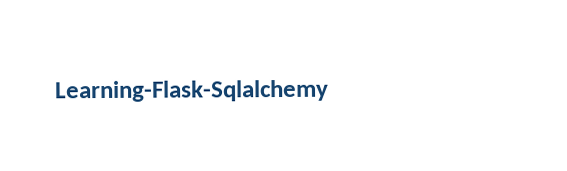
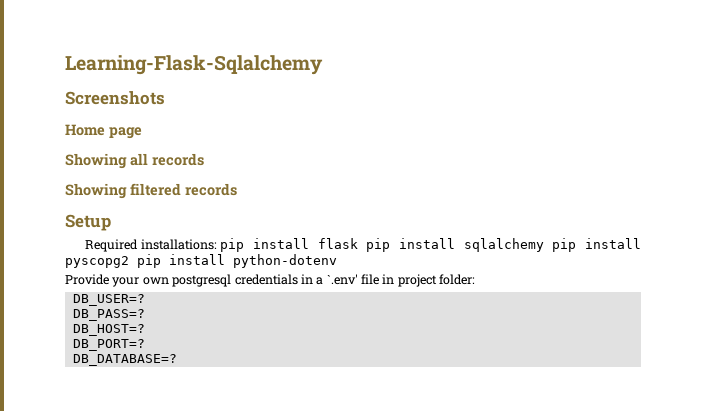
+ Screenshots
+ Home page
+ Showing all records
+ Showing filtered records
+ Setup
+ Required installations: pip install flask pip install sqlalchemy pip install pyscopg2 pip install python-dotenv
+ Provide your own postgresql credentials in a `.env' file in project folder:
+ DB_USER=?
+ DB_PASS=?
+ DB_HOST=?
+ DB_PORT=?
+ DB_DATABASE=?

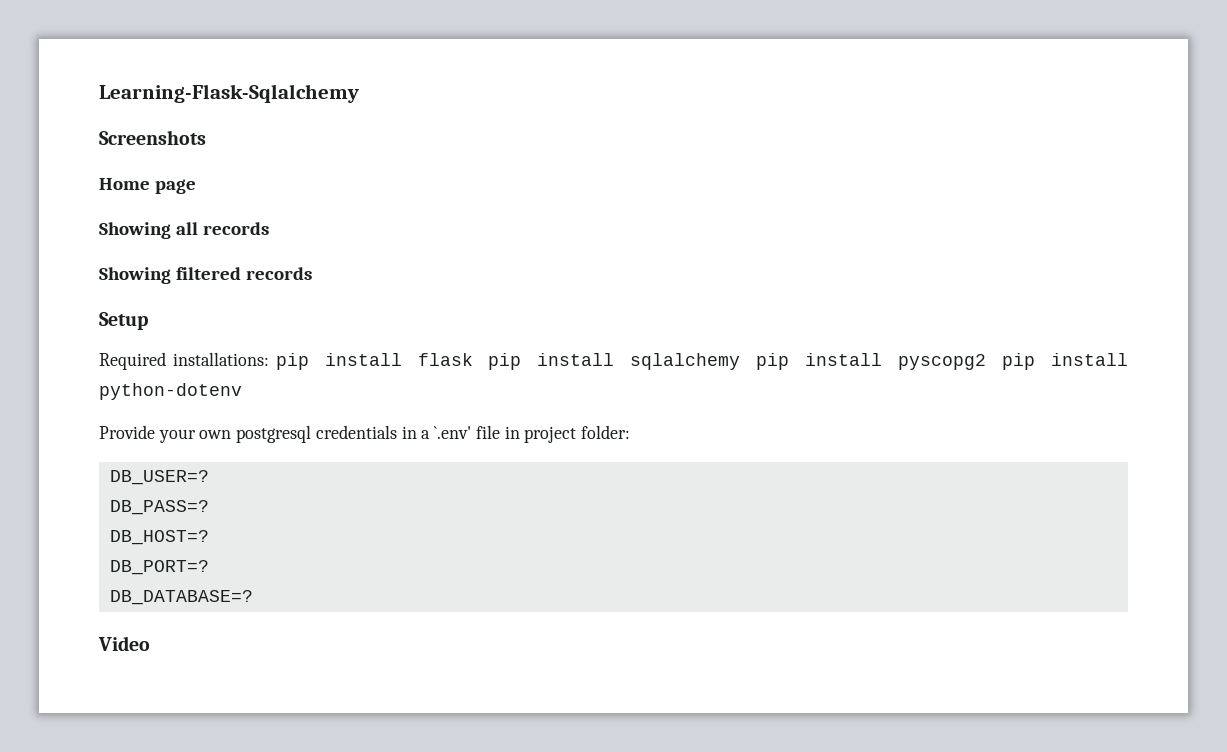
+ Video

